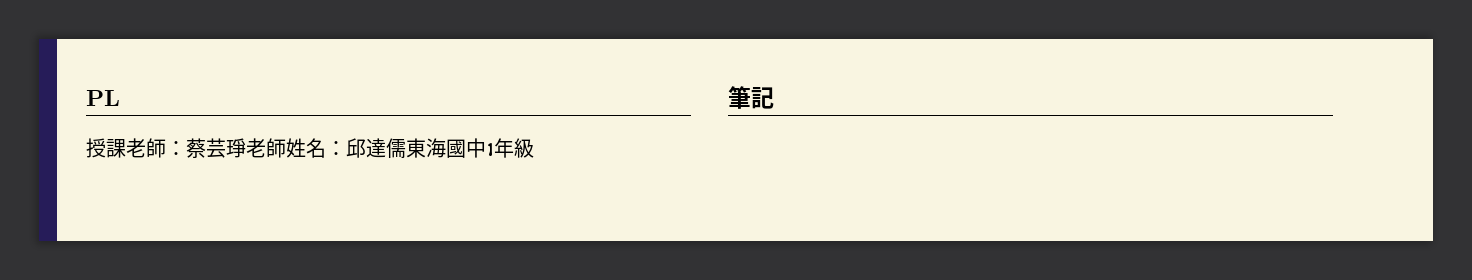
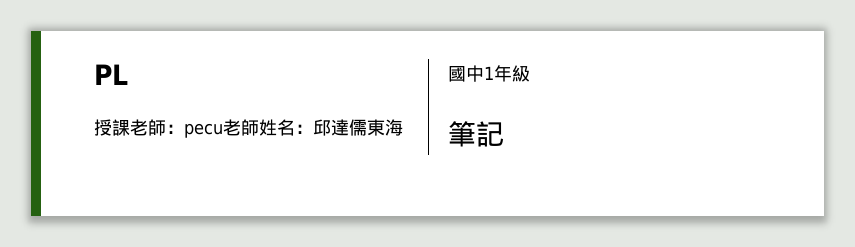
- 授課老師：蔡芸琤老師姓名：邱達儒東海國中1年級
+ 授課老師：pecu老師姓名：邱達儒東海國中1年級

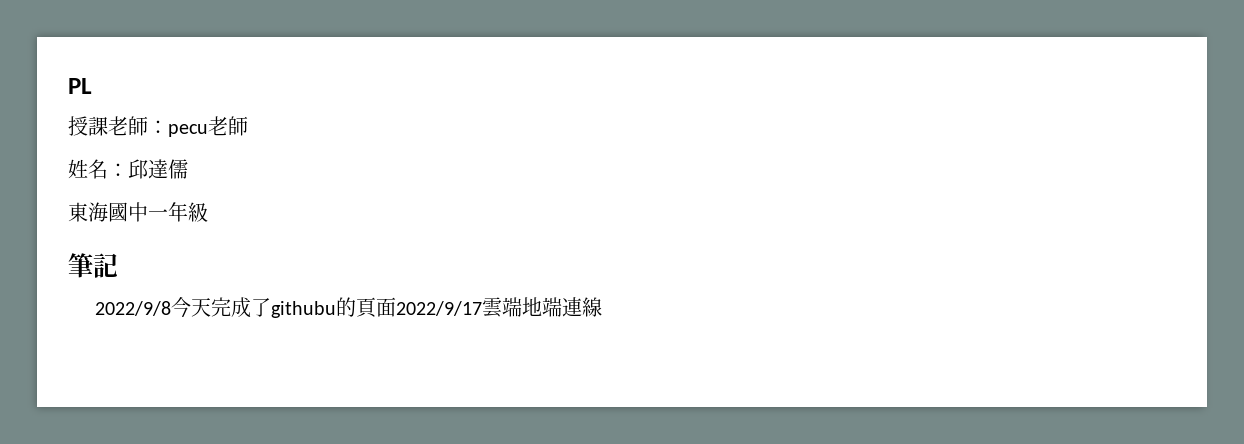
- 授課老師：pecu老師姓名：邱達儒東海國中1年級
+ 授課老師：pecu老師
+ 姓名：邱達儒
+ 東海國中一年級
+ 2022/9/8今天完成了githubu的頁面2022/9/17雲端地端連線

